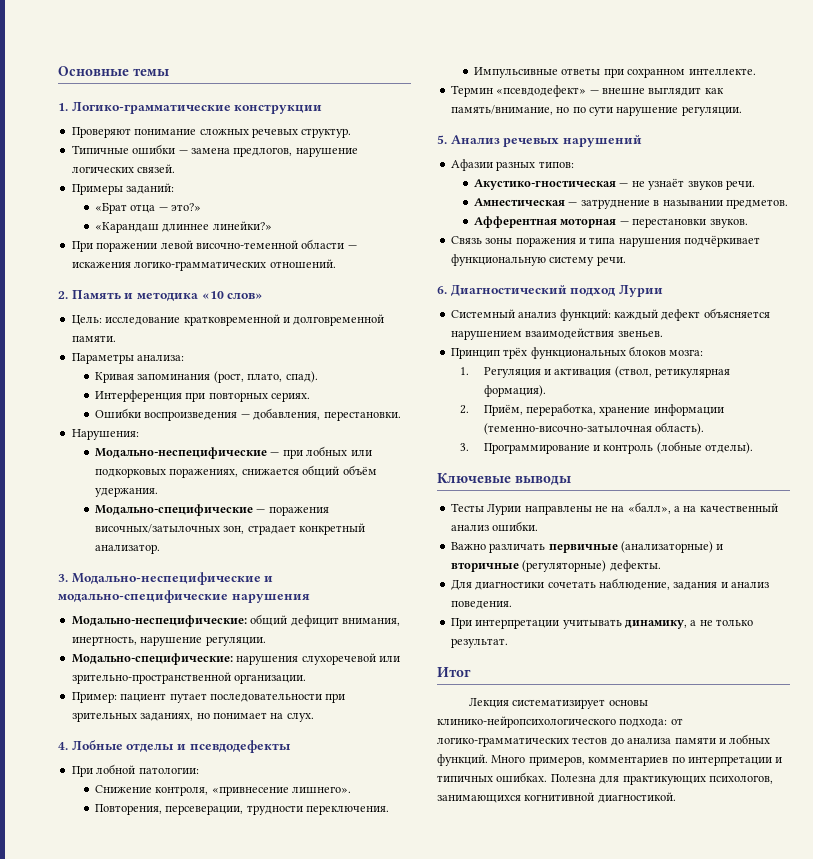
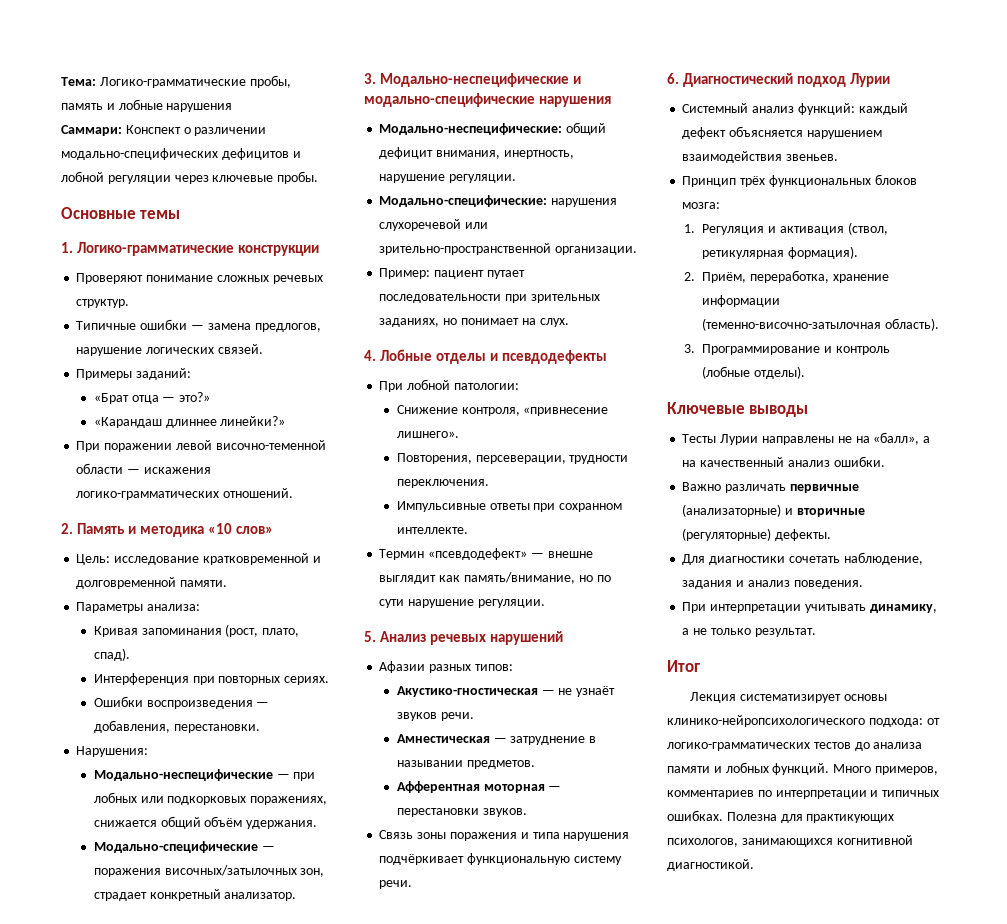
+ Тема: Логико-грамматические пробы, память и лобные нарушения
+ Саммари: Конспект о различении модально-специфических дефицитов и лобной регуляции через ключевые пробы.

